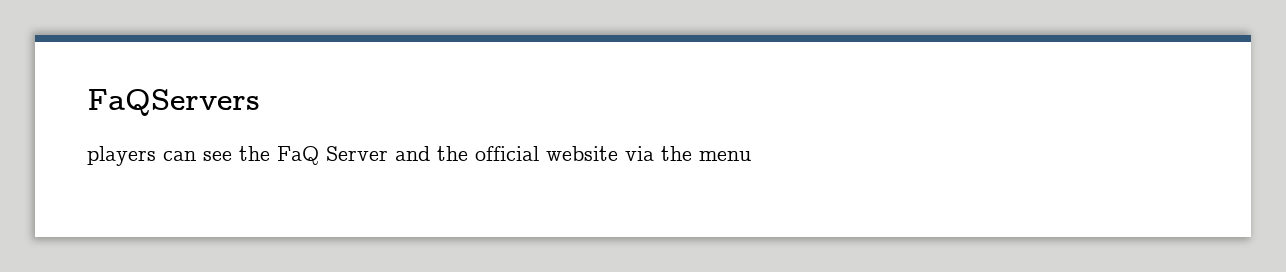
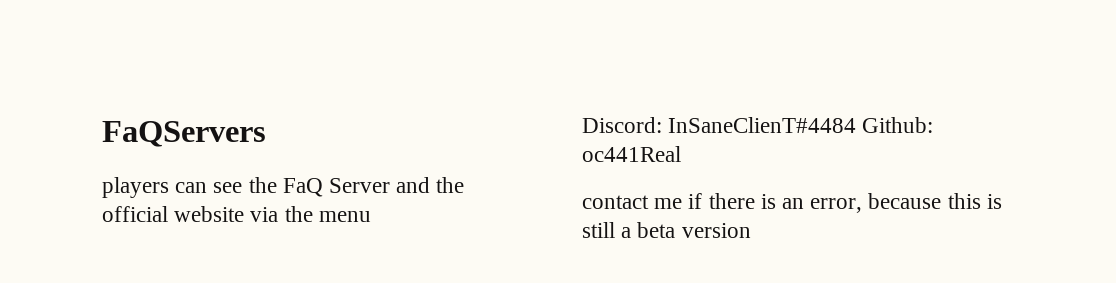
+ Discord: InSaneClienT#4484 Github: oc441Real
+ contact me if there is an error, because this is still a beta version

